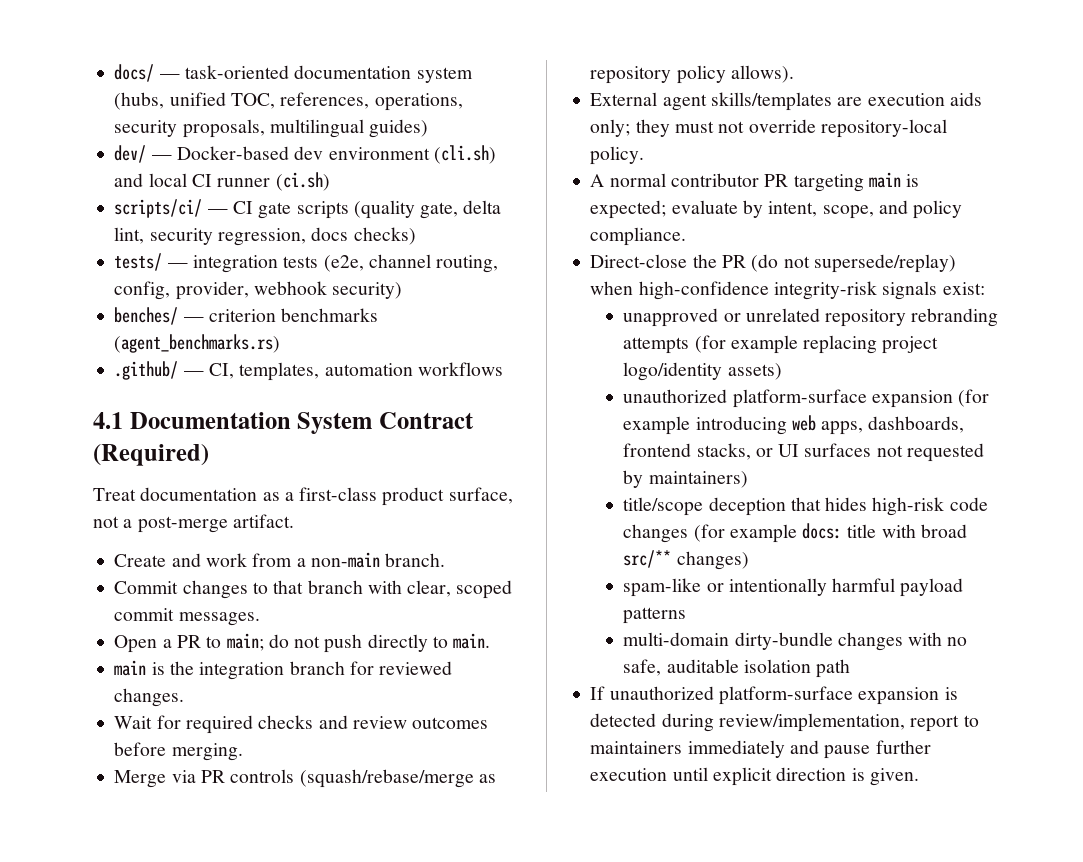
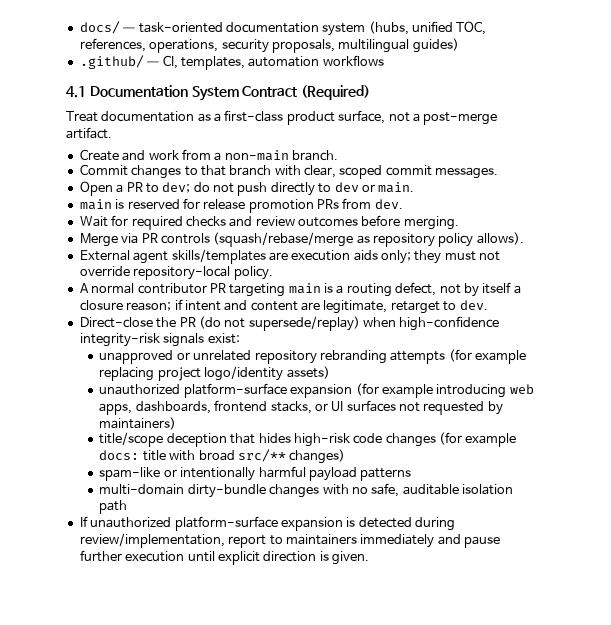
- dev/ — Docker-based dev environment (cli.sh) and local CI runner (ci.sh)
- scripts/ci/ — CI gate scripts (quality gate, delta lint, security regression, docs checks)
- tests/ — integration tests (e2e, channel routing, config, provider, webhook security)
- benches/ — criterion benchmarks (agent_benchmarks.rs)
- Open a PR to main; do not push directly to main.
+ Open a PR to dev; do not push directly to dev or main.
- main is the integration branch for reviewed changes.
+ main is reserved for release promotion PRs from dev.
- A normal contributor PR targeting main is expected; evaluate by intent, scope, and policy compliance.
+ A normal contributor PR targeting main is a routing defect, not by itself a closure reason; if intent and content are legitimate, retarget to dev.

